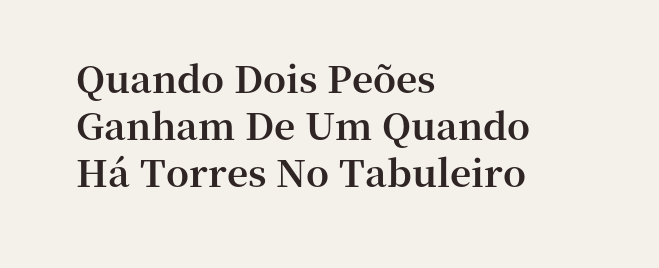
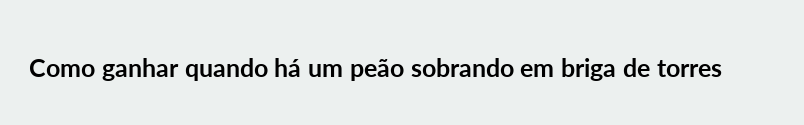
- Quando Dois Peões Ganham De Um Quando Há Torres No Tabuleiro
+ Como ganhar quando há um peão sobrando em briga de torres

